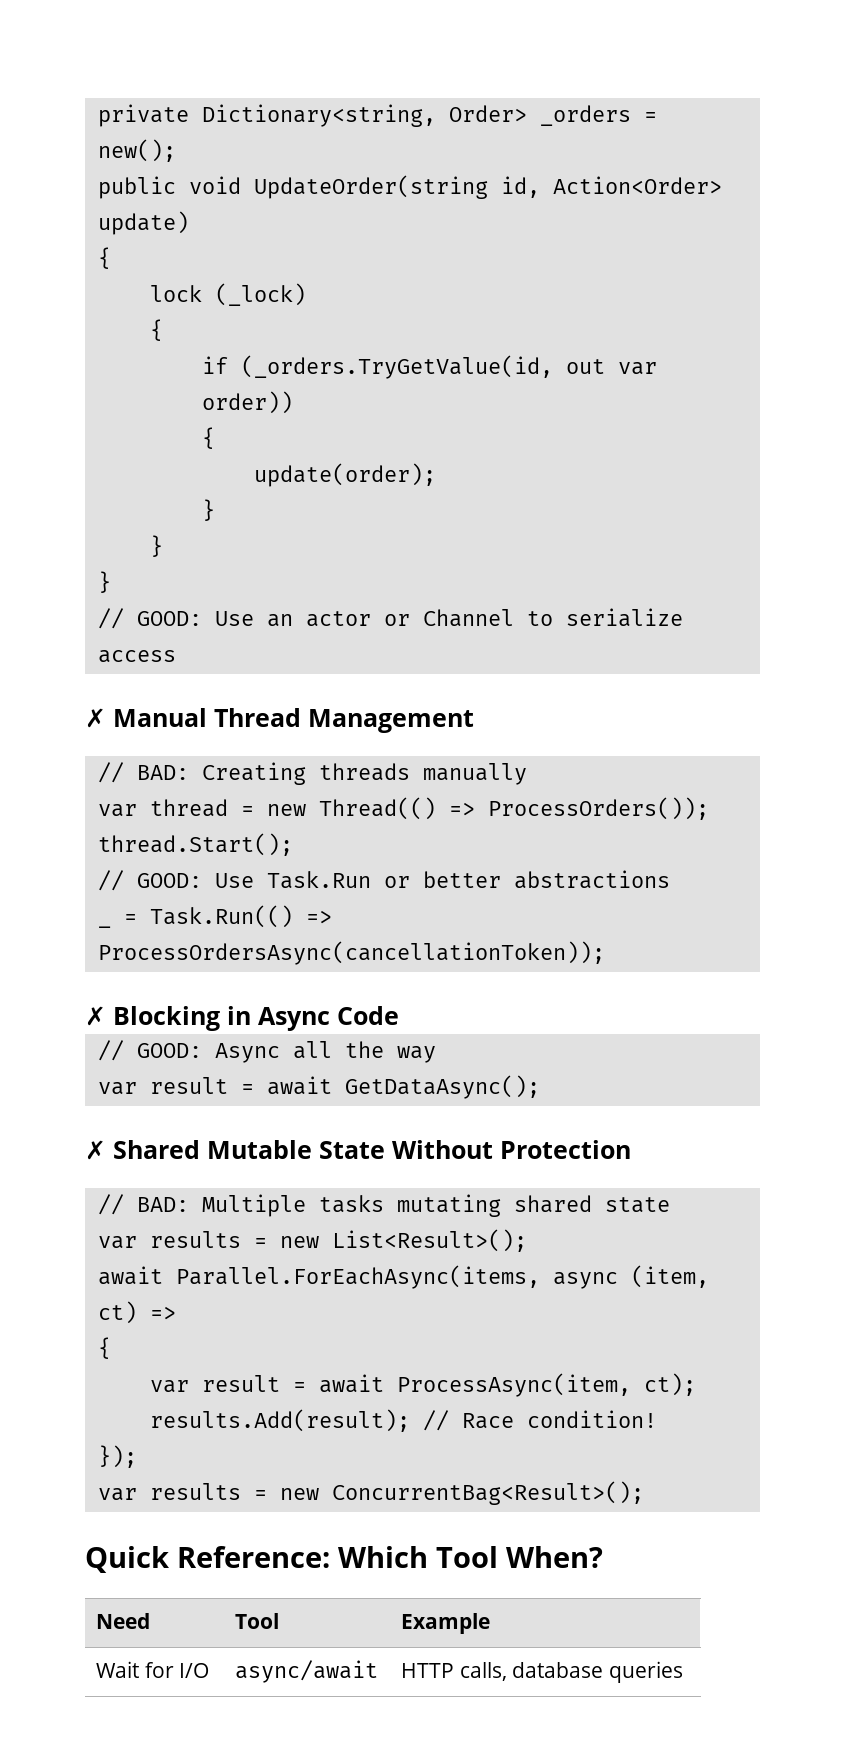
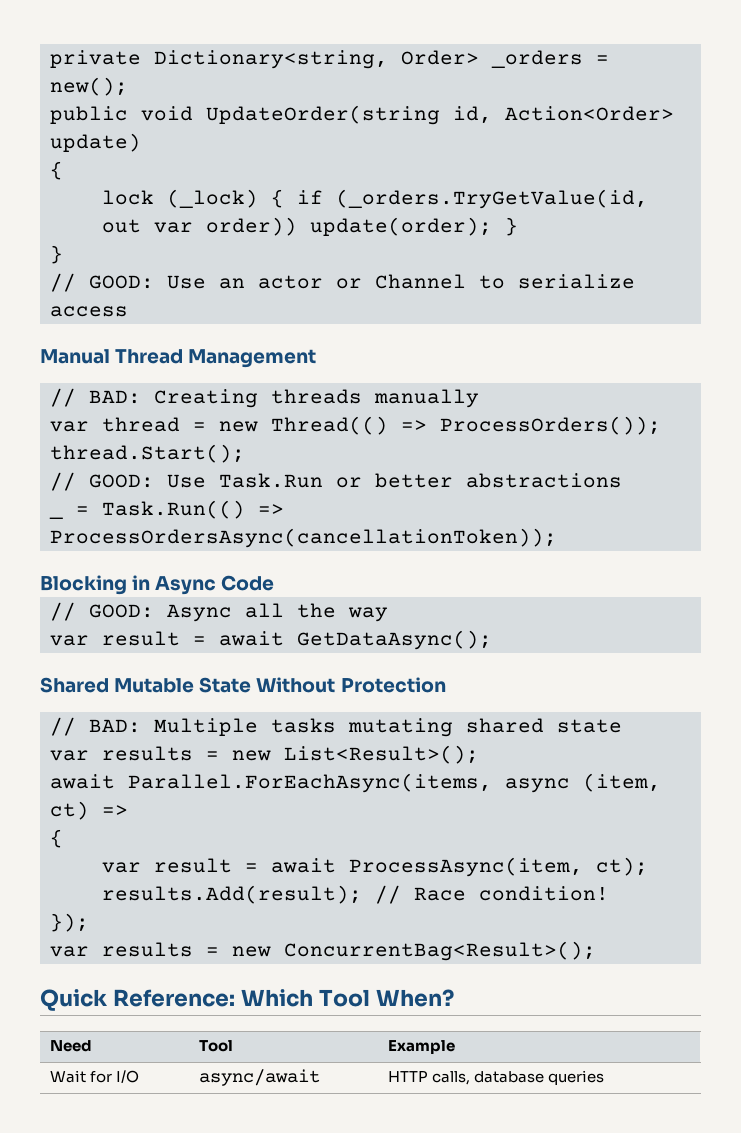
- lock (_lock)
- {
- if (_orders.TryGetValue(id, out var order))
- {
- update(order);
- }
- }
+ lock (_lock) { if (_orders.TryGetValue(id, out var order)) update(order); }
- ✗ Manual Thread Management
+ Manual Thread Management
- ✗ Blocking in Async Code
+ Blocking in Async Code
- ✗ Shared Mutable State Without Protection
+ Shared Mutable State Without Protection

